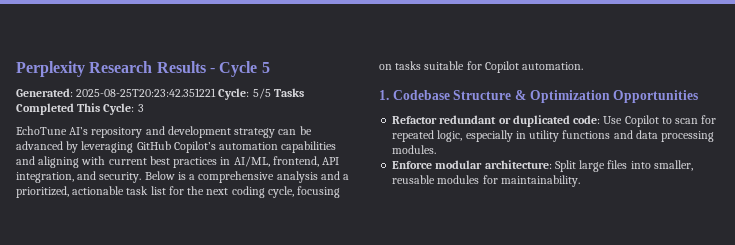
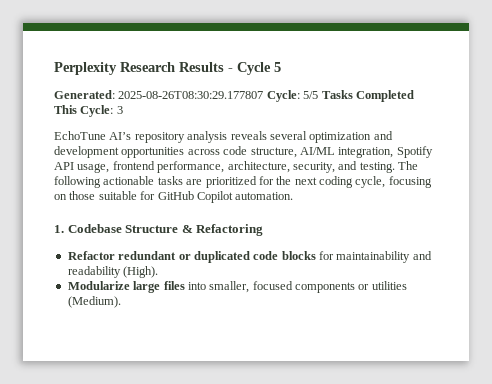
- Generated: 2025-08-25T20:23:42.351221 Cycle: 5/5 Tasks Completed This Cycle: 3
+ Generated: 2025-08-26T08:30:29.177807 Cycle: 5/5 Tasks Completed This Cycle: 3
- EchoTune AI’s repository and development strategy can be advanced by leveraging GitHub Copilot’s automation capabilities and aligning with current best practices in AI/ML, frontend, API integration, and security. Below is a comprehensive analysis and a prioritized, actionable task list for the next coding cycle, focusing on tasks suitable for Copilot automation.
+ EchoTune AI’s repository analysis reveals several optimization and development opportunities across code structure, AI/ML integration, Spotify API usage, frontend performance, architecture, security, and testing. The following actionable tasks are prioritized for the next coding cycle, focusing on those suitable for GitHub Copilot automation.
- 1. Codebase Structure & Optimization Opportunities
+ 1. Codebase Structure & Refactoring
- Refactor redundant or duplicated code: Use Copilot to scan for repeated logic, especially in utility functions and data processing modules.
- Enforce modular architecture: Split large files into smaller, reusable modules for maintainability.
+ Refactor redundant or duplicated code blocks for maintainability and readability (High).
+ Modularize large files into smaller, focused components or utilities (Medium).

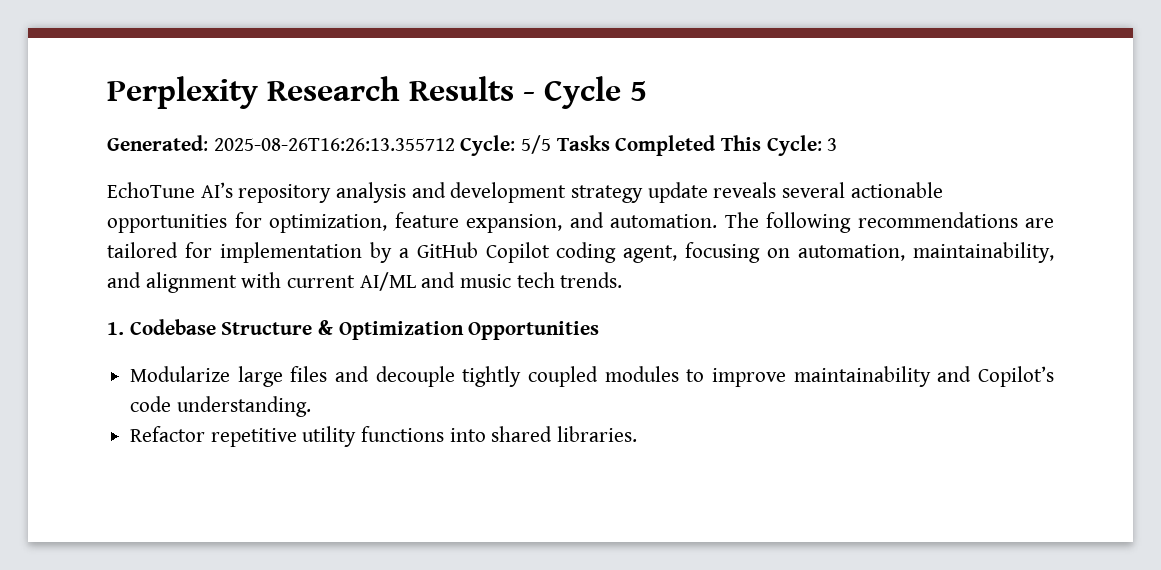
- Generated: 2025-08-26T08:30:29.177807 Cycle: 5/5 Tasks Completed This Cycle: 3
+ Generated: 2025-08-26T16:26:13.355712 Cycle: 5/5 Tasks Completed This Cycle: 3
- EchoTune AI’s repository analysis reveals several optimization and development opportunities across code structure, AI/ML integration, Spotify API usage, frontend performance, architecture, security, and testing. The following actionable tasks are prioritized for the next coding cycle, focusing on those suitable for GitHub Copilot automation.
- 1. Codebase Structure & Refactoring
- Refactor redundant or duplicated code blocks for maintainability and readability (High).
- Modularize large files into smaller, focused components or utilities (Medium).
+ EchoTune AI’s repository analysis and development strategy update reveals several actionable opportunities for optimization, feature expansion, and automation. The following recommendations are tailored for implementation by a GitHub Copilot coding agent, focusing on automation, maintainability, and alignment with current AI/ML and music tech trends.
+ 1. Codebase Structure & Optimization Opportunities
+ Modularize large files and decouple tightly coupled modules to improve maintainability and Copilot’s code understanding.
+ Refactor repetitive utility functions into shared libraries.

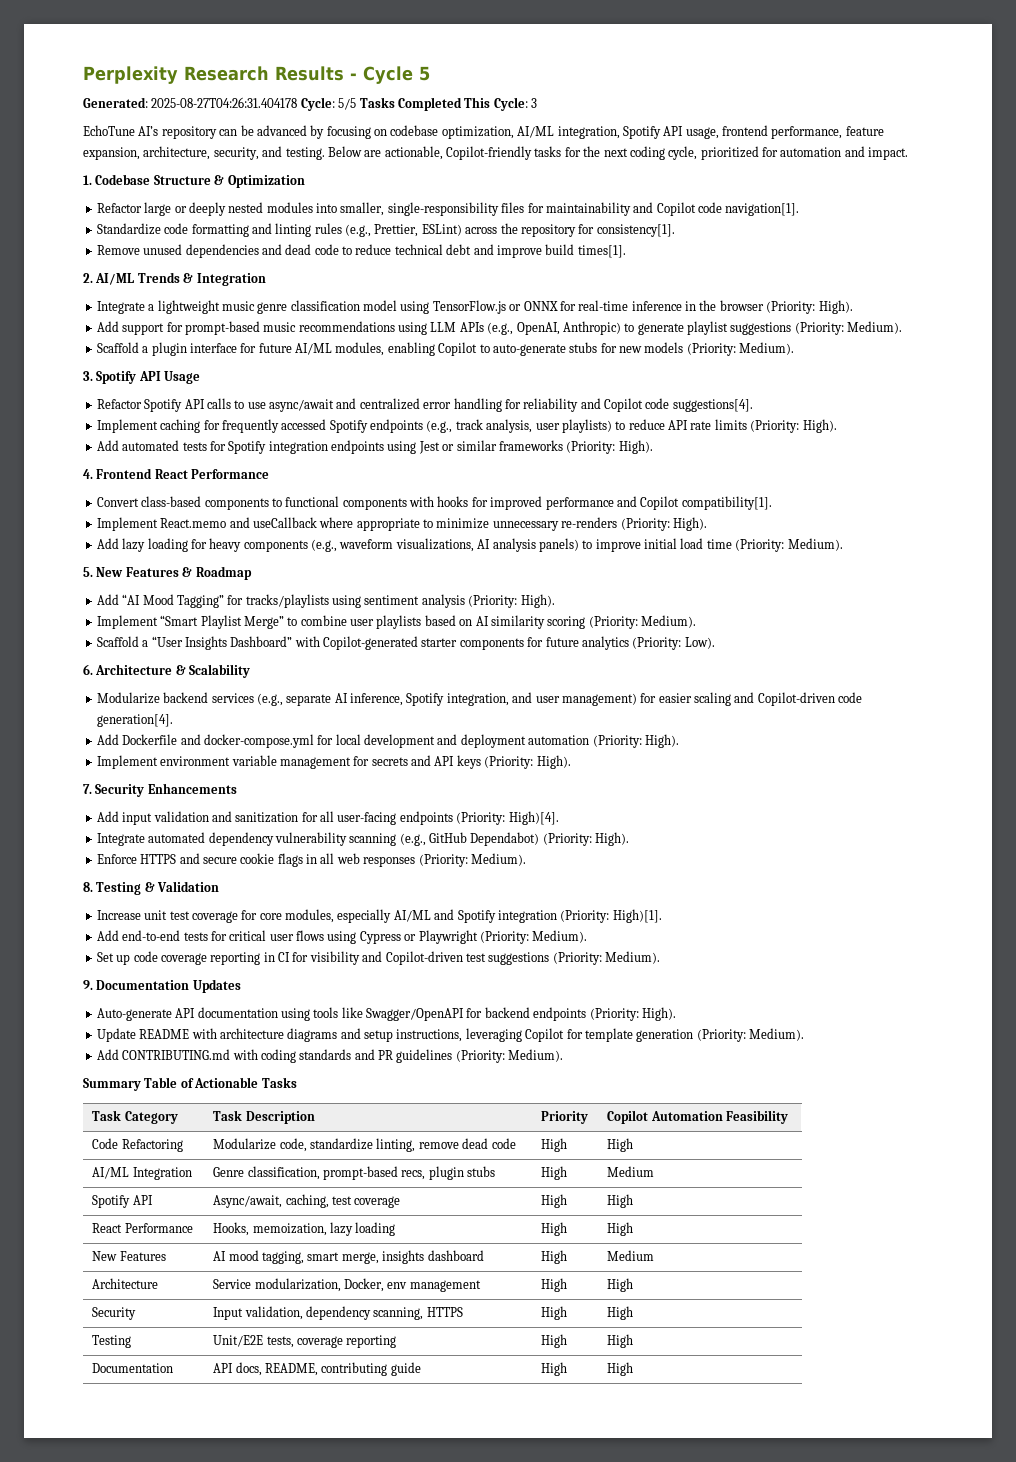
- Generated: 2025-08-26T16:26:13.355712 Cycle: 5/5 Tasks Completed This Cycle: 3
+ Generated: 2025-08-27T04:26:31.404178 Cycle: 5/5 Tasks Completed This Cycle: 3
- EchoTune AI’s repository analysis and development strategy update reveals several actionable opportunities for optimization, feature expansion, and automation. The following recommendations are tailored for implementation by a GitHub Copilot coding agent, focusing on automation, maintainability, and alignment with current AI/ML and music tech trends.
+ EchoTune AI’s repository can be advanced by focusing on codebase optimization, AI/ML integration, Spotify API usage, frontend performance, feature expansion, architecture, security, and testing. Below are actionable, Copilot-friendly tasks for the next coding cycle, prioritized for automation and impact.
- 1. Codebase Structure & Optimization Opportunities
- Modularize large files and decouple tightly coupled modules to improve maintainability and Copilot’s code understanding.
- Refactor repetitive utility functions into shared libraries.
+ 1. Codebase Structure & Optimization
+ Refactor large or deeply nested modules into smaller, single-responsibility files for maintainability and Copilot code navigation[1].
+ Standardize code formatting and linting rules (e.g., Prettier, ESLint) across the repository for consistency[1].
+ Remove unused dependencies and dead code to reduce technical debt and improve build times[1].
+ 2. AI/ML Trends & Integration
+ Integrate a lightweight music genre classification model using TensorFlow.js or ONNX for real-time inference in the browser (Priority: High).
+ Add support for prompt-based music recommendations using LLM APIs (e.g., OpenAI, Anthropic) to generate playlist suggestions (Priority: Medium).
+ Scaffold a plugin interface for future AI/ML modules, enabling Copilot to auto-generate stubs for new models (Priority: Medium).
+ 3. Spotify API Usage
+ Refactor Spotify API calls to use async/await and centralized error handling for reliability and Copilot code suggestions[4].
+ Implement caching for frequently accessed Spotify endpoints (e.g., track analysis, user playlists) to reduce API rate limits (Priority: High).
+ Add automated tests for Spotify integration endpoints using Jest or similar frameworks (Priority: High).
+ 4. Frontend React Performance
+ Convert class-based components to functional components with hooks for improved performance and Copilot compatibility[1].
+ Implement React.memo and useCallback where appropriate to minimize unnecessary re-renders (Priority: High).
+ Add lazy loading for heavy components (e.g., waveform visualizations, AI analysis panels) to improve initial load time (Priority: Medium).
+ 5. New Features & Roadmap
+ Add “AI Mood Tagging” for tracks/playlists using sentiment analysis (Priority: High).
+ Implement “Smart Playlist Merge” to combine user playlists based on AI similarity scoring (Priority: Medium).
+ Scaffold a “User Insights Dashboard” with Copilot-generated starter components for future analytics (Priority: Low).
+ 6. Architecture & Scalability
+ Modularize backend services (e.g., separate AI inference, Spotify integration, and user management) for easier scaling and Copilot-driven code generation[4].
+ Add Dockerfile and docker-compose.yml for local development and deployment automation (Priority: High).
+ Implement environment variable management for secrets and API keys (Priority: High).
+ 7. Security Enhancements
+ Add input validation and sanitization for all user-facing endpoints (Priority: High)[4].
+ Integrate automated dependency vulnerability scanning (e.g., GitHub Dependabot) (Priority: High).
+ Enforce HTTPS and secure cookie flags in all web responses (Priority: Medium).
+ 8. Testing & Validation
+ Increase unit test coverage for core modules, especially AI/ML and Spotify integration (Priority: High)[1].
+ Add end-to-end tests for critical user flows using Cypress or Playwright (Priority: Medium).
+ Set up code coverage reporting in CI for visibility and Copilot-driven test suggestions (Priority: Medium).
+ 9. Documentation Updates
+ Auto-generate API documentation using tools like Swagger/OpenAPI for backend endpoints (Priority: High).
+ Update README with architecture diagrams and setup instructions, leveraging Copilot for template generation (Priority: Medium).
+ Add CONTRIBUTING.md with coding standards and PR guidelines (Priority: Medium).
+ Summary Table of Actionable Tasks
+ Task Category | Task Description | Priority | Copilot Automation Feasibility
+ Code Refactoring | Modularize code, standardize linting, remove dead code | High | High
+ AI/ML Integration | Genre classification, prompt-based recs, plugin stubs | High | Medium
+ Spotify API | Async/await, caching, test coverage | High | High
+ React Performance | Hooks, memoization, lazy loading | High | High
+ New Features | AI mood tagging, smart merge, insights dashboard | High | Medium
+ Architecture | Service modularization, Docker, env management | High | High
+ Security | Input validation, dependency scanning, HTTPS | High | High
+ Testing | Unit/E2E tests, coverage reporting | High | High
+ Documentation | API docs, README, contributing guide | High | High

